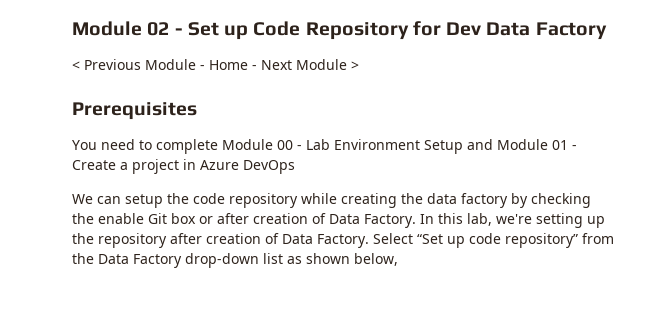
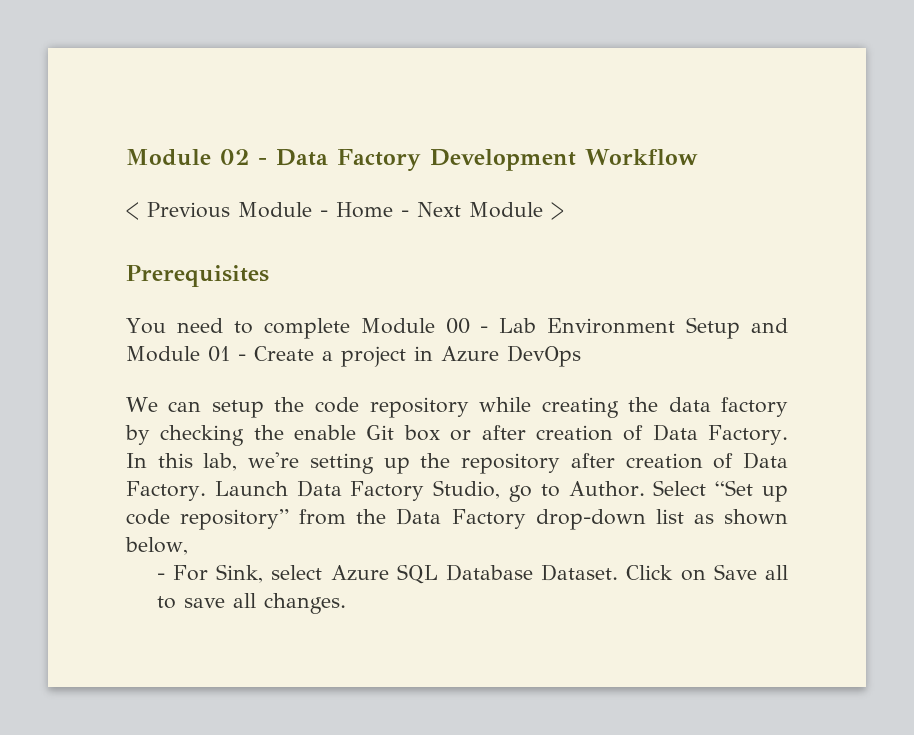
- Module 02 - Set up Code Repository for Dev Data Factory
+ Module 02 - Data Factory Development Workflow
+ Launch Data Factory Studio, go to Author.
+ - For Sink, select Azure SQL Database Dataset. Click on Save all to save all changes.

